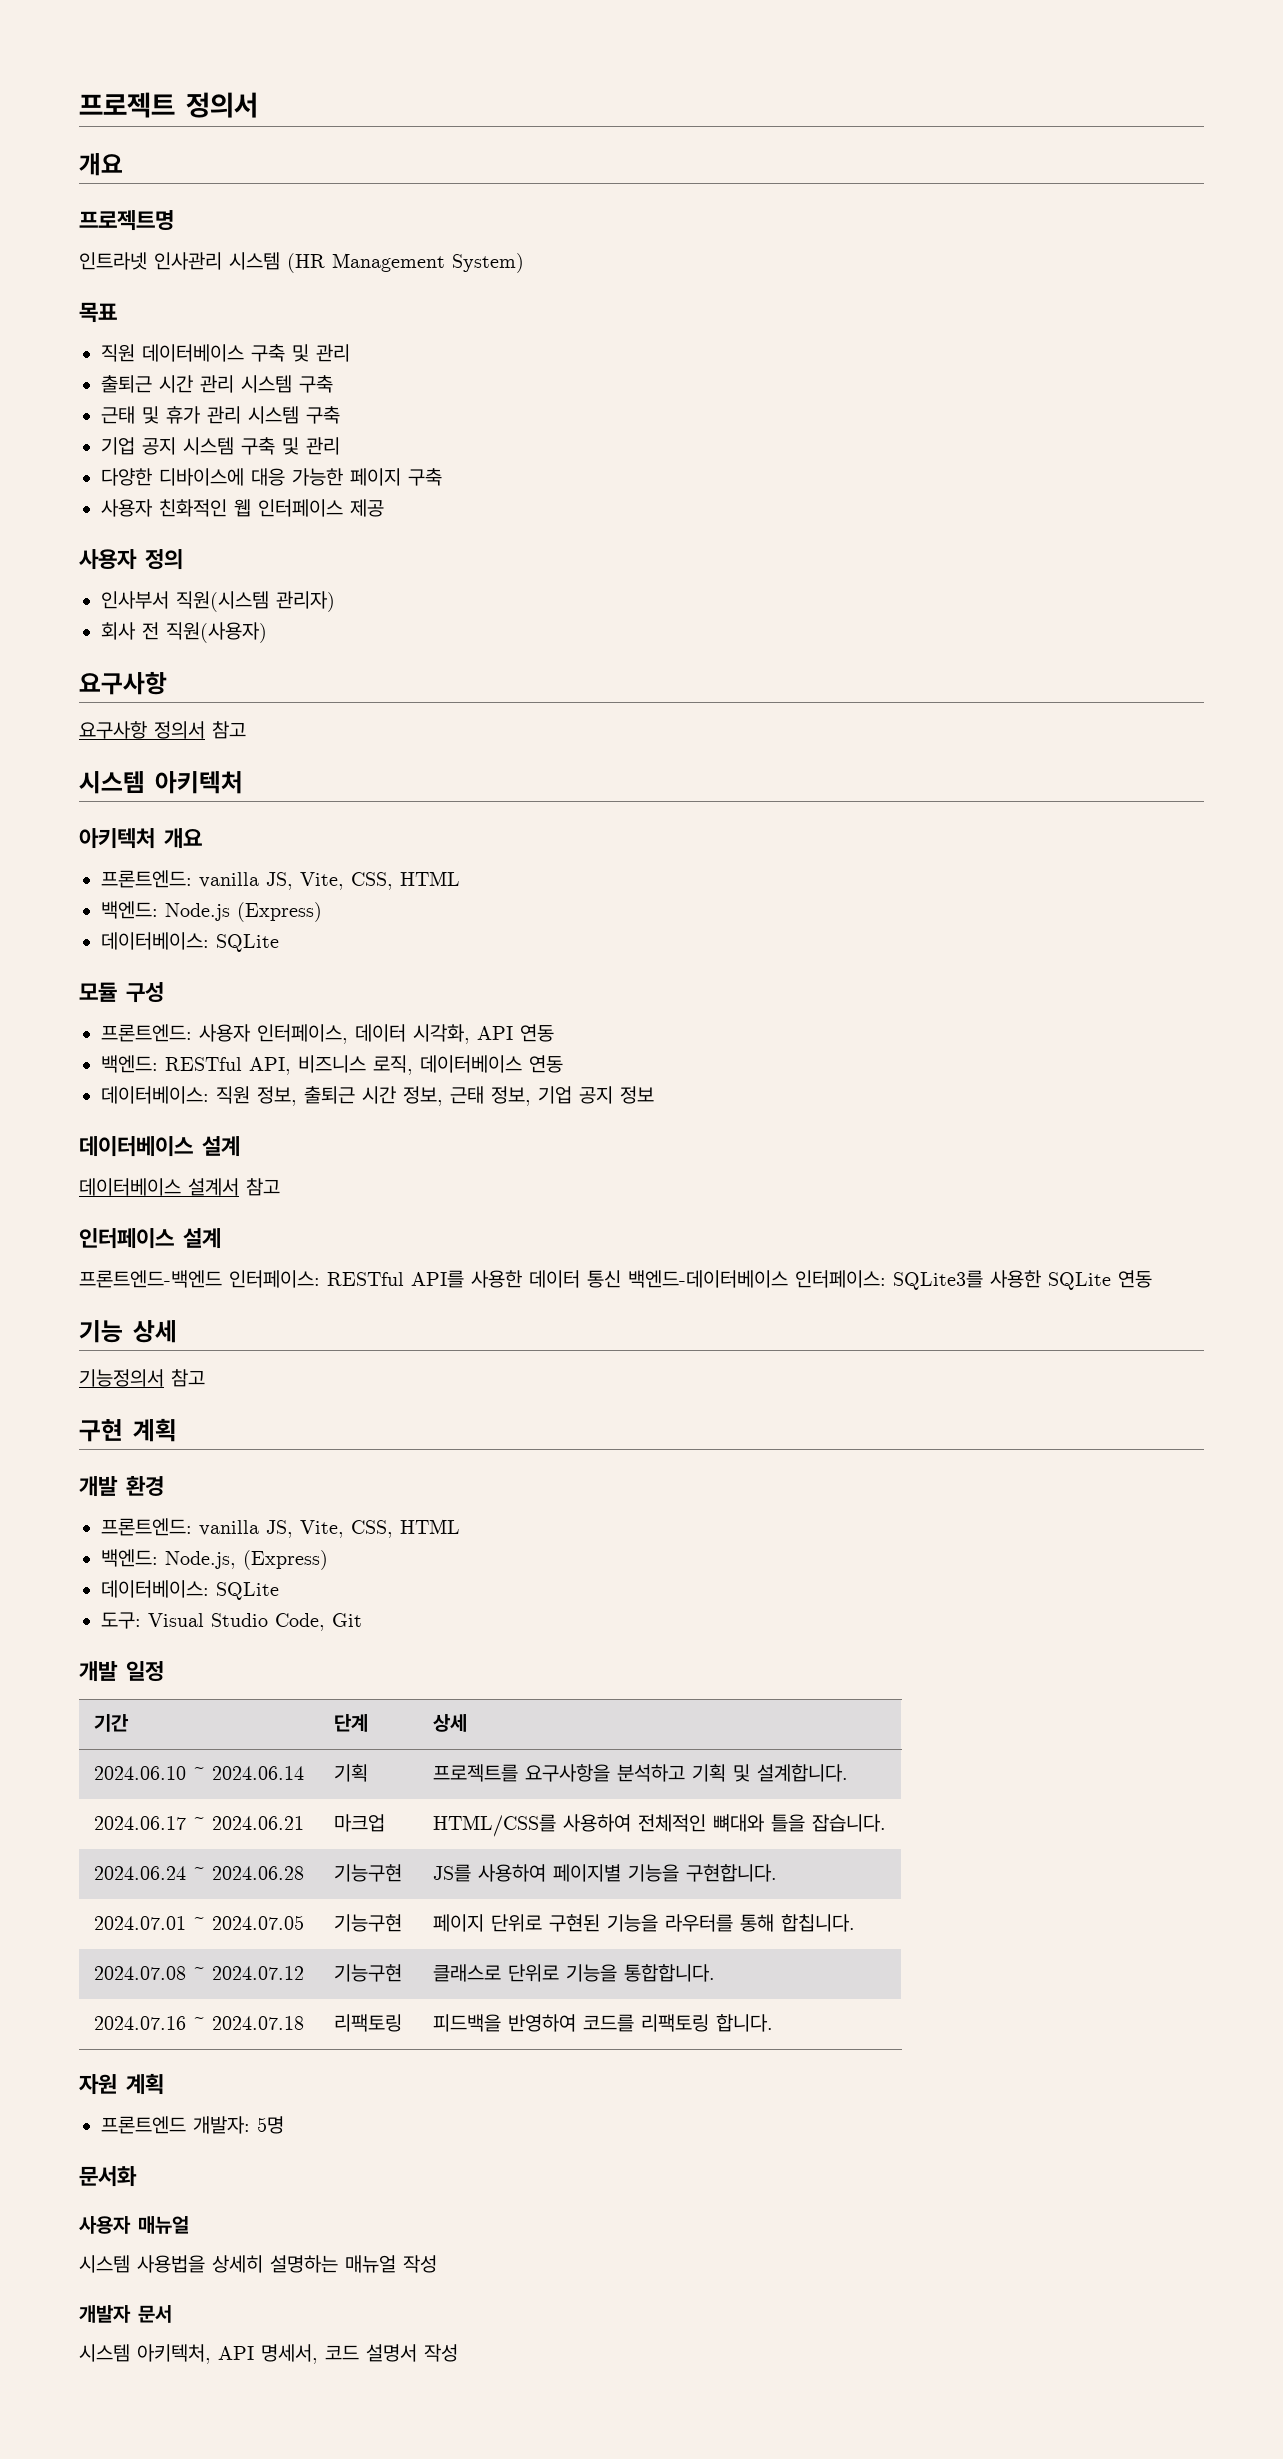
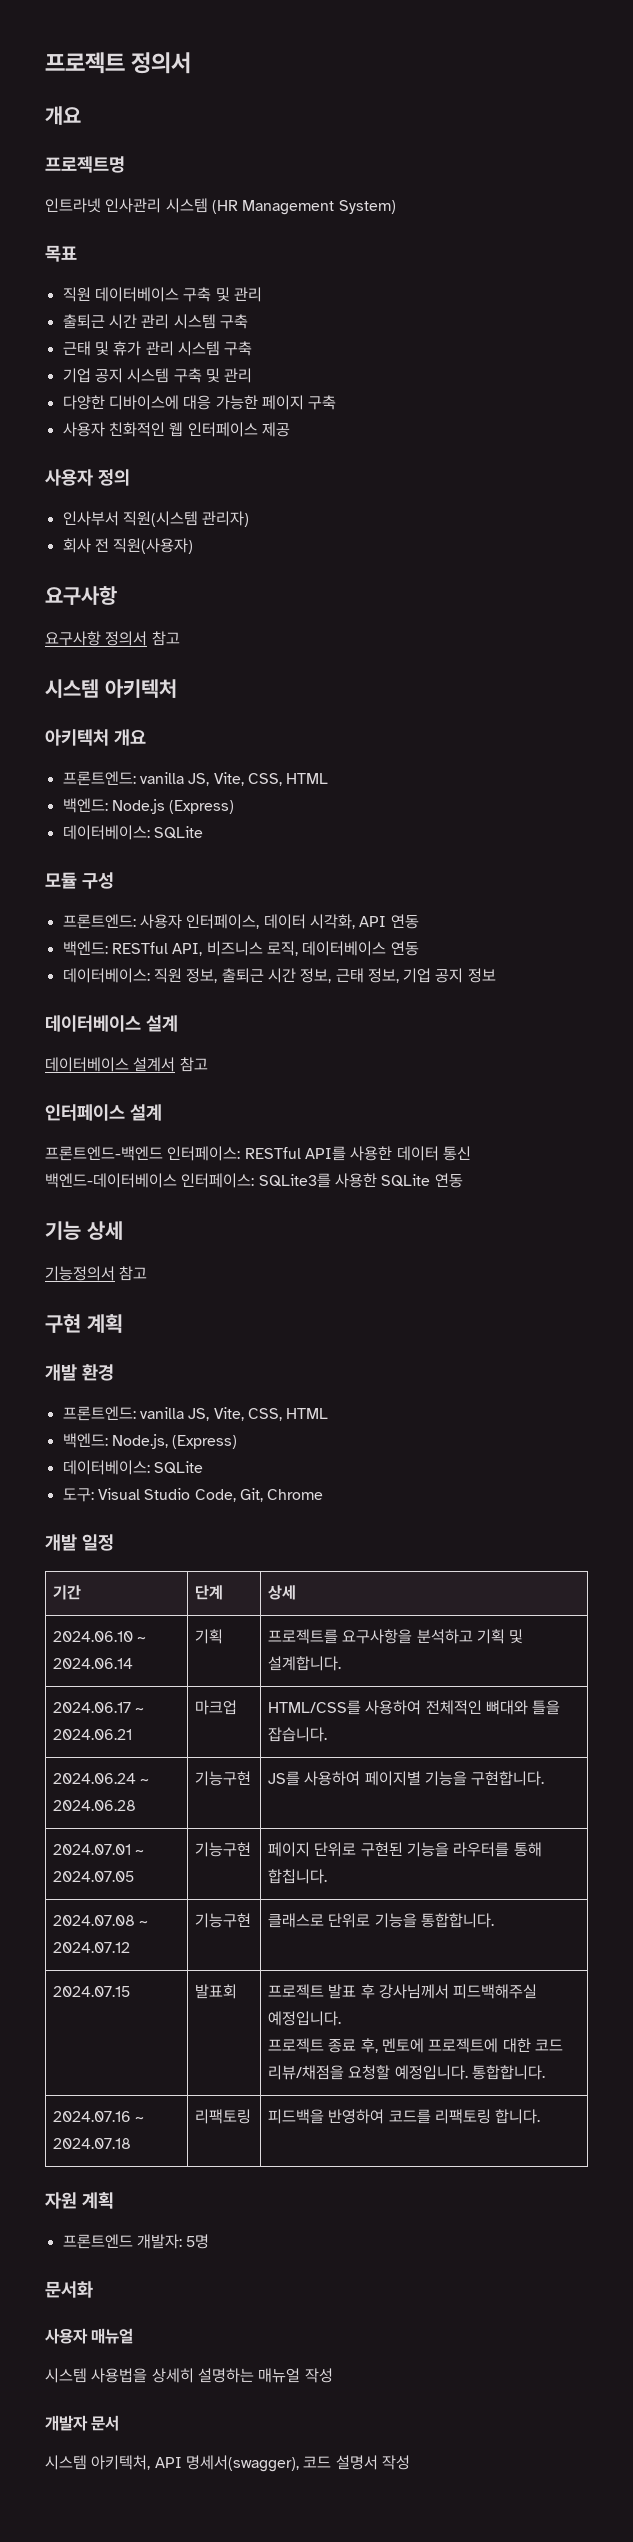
- 도구: Visual Studio Code, Git
+ 도구: Visual Studio Code, Git, Chrome
+ 2024.07.15 | 발표회 | 프로젝트 발표 후 강사님께서 피드백해주실 예정입니다.
+ 프로젝트 종료 후, 멘토에 프로젝트에 대한 코드 리뷰/채점을 요청할 예정입니다. 통합합니다.
- 시스템 아키텍처, API 명세서, 코드 설명서 작성
+ 시스템 아키텍처, API 명세서(swagger), 코드 설명서 작성

